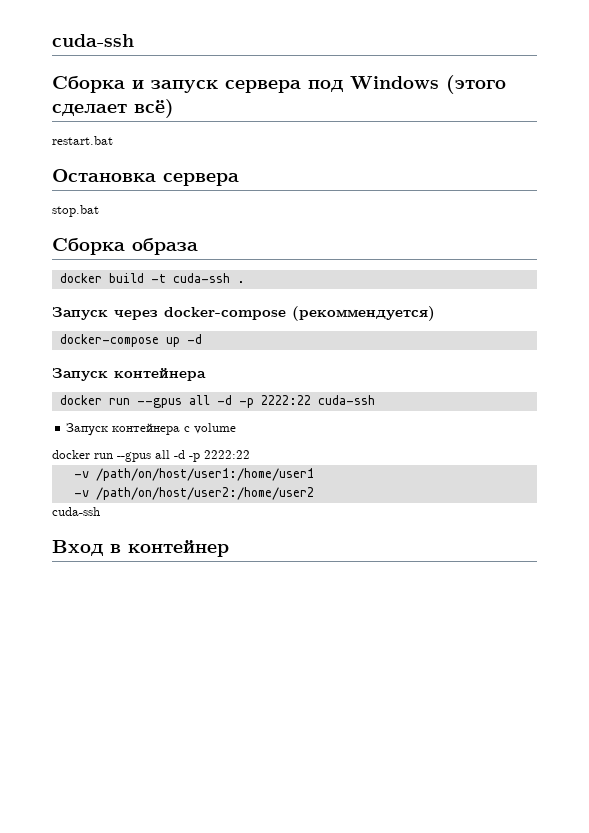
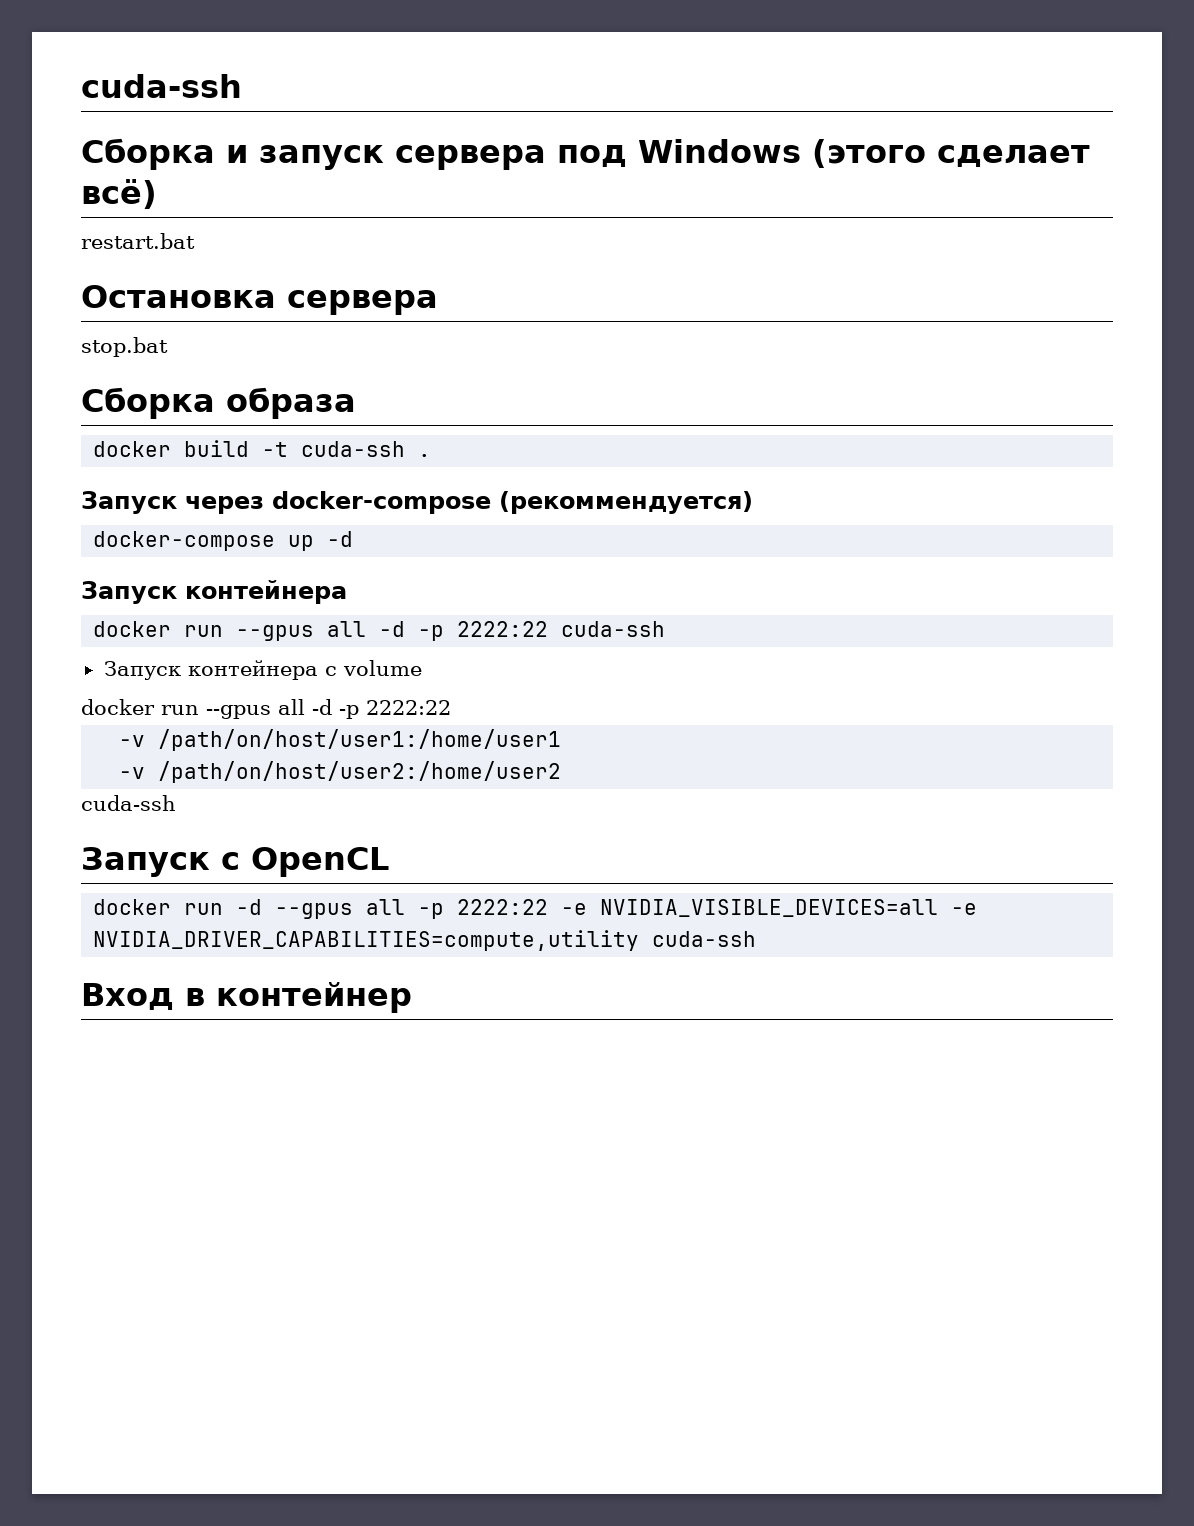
+ Запуск с OpenCL
+ docker run -d --gpus all -p 2222:22 -e NVIDIA_VISIBLE_DEVICES=all -e NVIDIA_DRIVER_CAPABILITIES=compute,utility cuda-ssh

